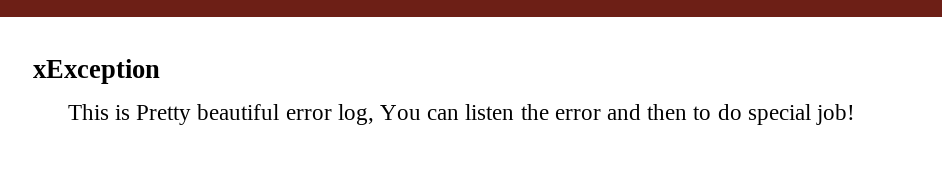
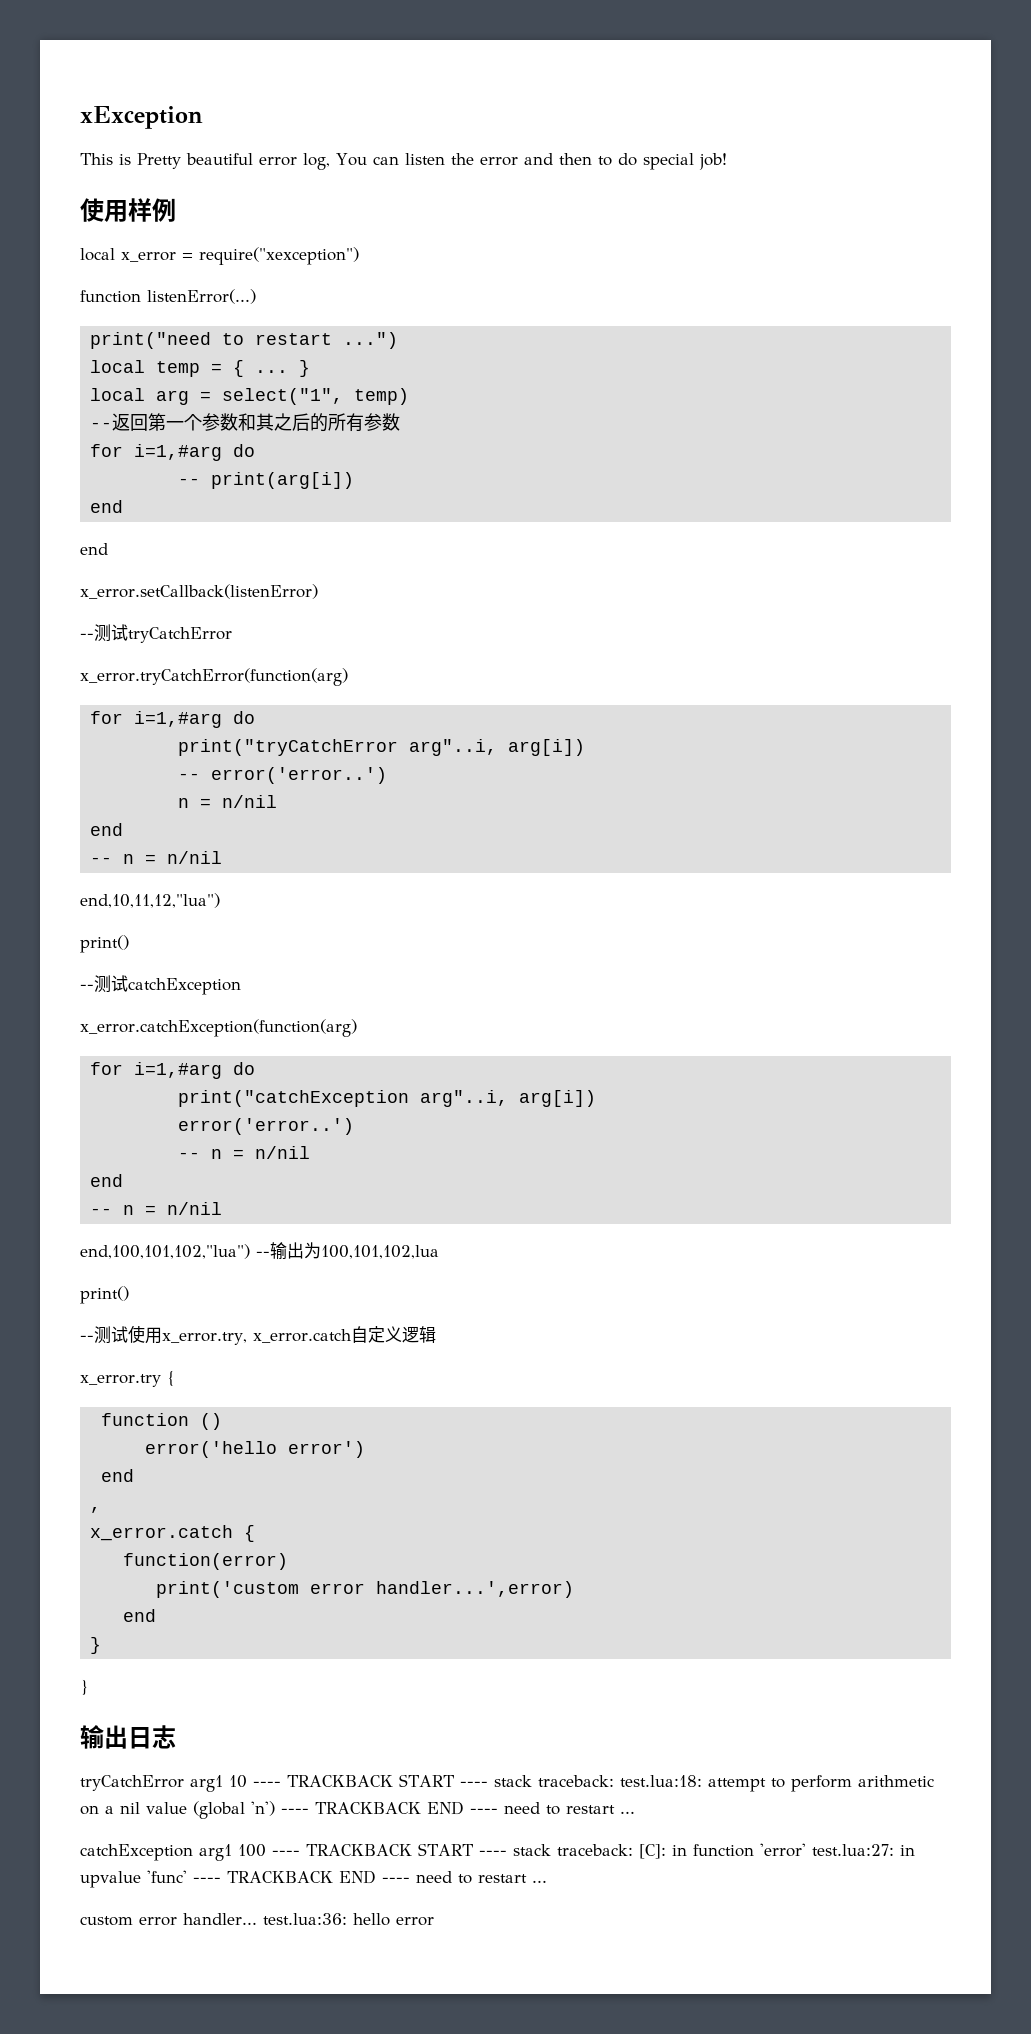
+ 使用样例
+ local x_error = require("xexception")
+ function listenError(...)
+ print("need to restart ...")
+ local temp = { ... }
+ local arg = select("1", temp)
+ --返回第一个参数和其之后的所有参数
+ for i=1,#arg do
+ -- print(arg[i])
+ end
+ end
+ x_error.setCallback(listenError)
+ --测试tryCatchError
+ x_error.tryCatchError(function(arg)
+ for i=1,#arg do
+ print("tryCatchError arg"..i, arg[i])
+ -- error('error..')
+ n = n/nil
+ end
+ -- n = n/nil
+ end,10,11,12,"lua")
+ print()
+ --测试catchException
+ x_error.catchException(function(arg)
+ for i=1,#arg do
+ print("catchException arg"..i, arg[i])
+ error('error..')
+ -- n = n/nil
+ end
+ -- n = n/nil
+ end,100,101,102,"lua") --输出为100,101,102,lua
+ print()
+ --测试使用x_error.try, x_error.catch自定义逻辑
+ x_error.try {
+ function ()
+ error('hello error')
+ end
+ ,
+ x_error.catch {
+ function(error)
+ print('custom error handler...',error)
+ end
+ }
+ }
+ 输出日志
+ tryCatchError arg1 10 ---- TRACKBACK START ---- stack traceback: test.lua:18: attempt to perform arithmetic on a nil value (global 'n') ---- TRACKBACK END ---- need to restart ...
+ catchException arg1 100 ---- TRACKBACK START ---- stack traceback: [C]: in function 'error' test.lua:27: in upvalue 'func' ---- TRACKBACK END ---- need to restart ...
+ custom error handler... test.lua:36: hello error

